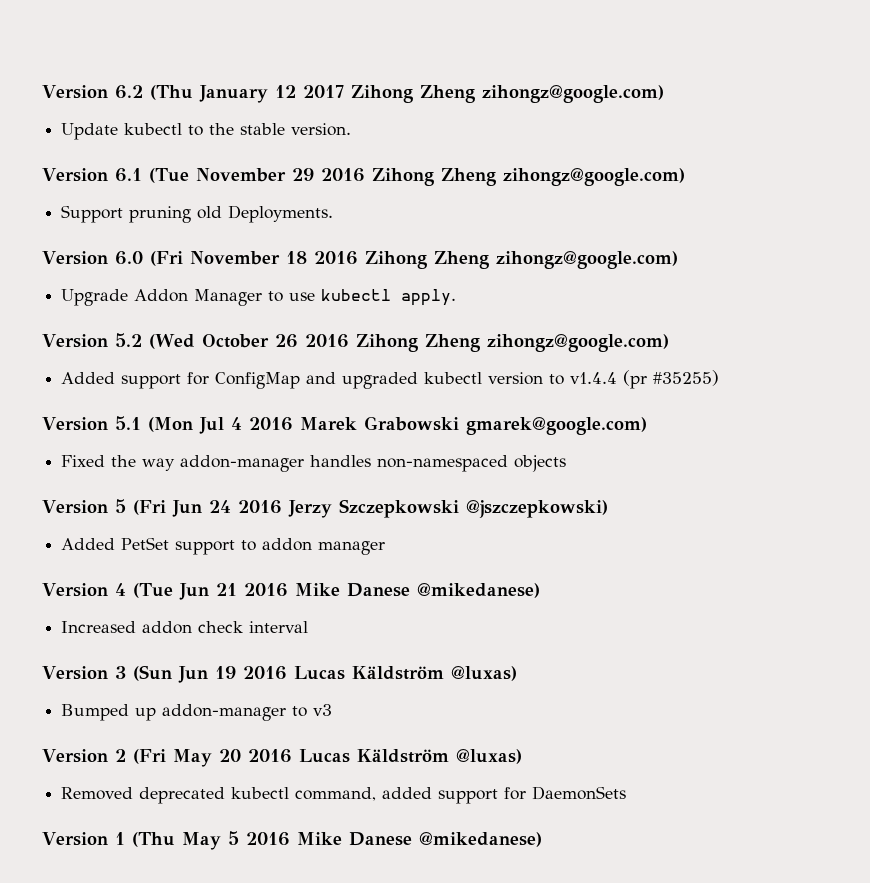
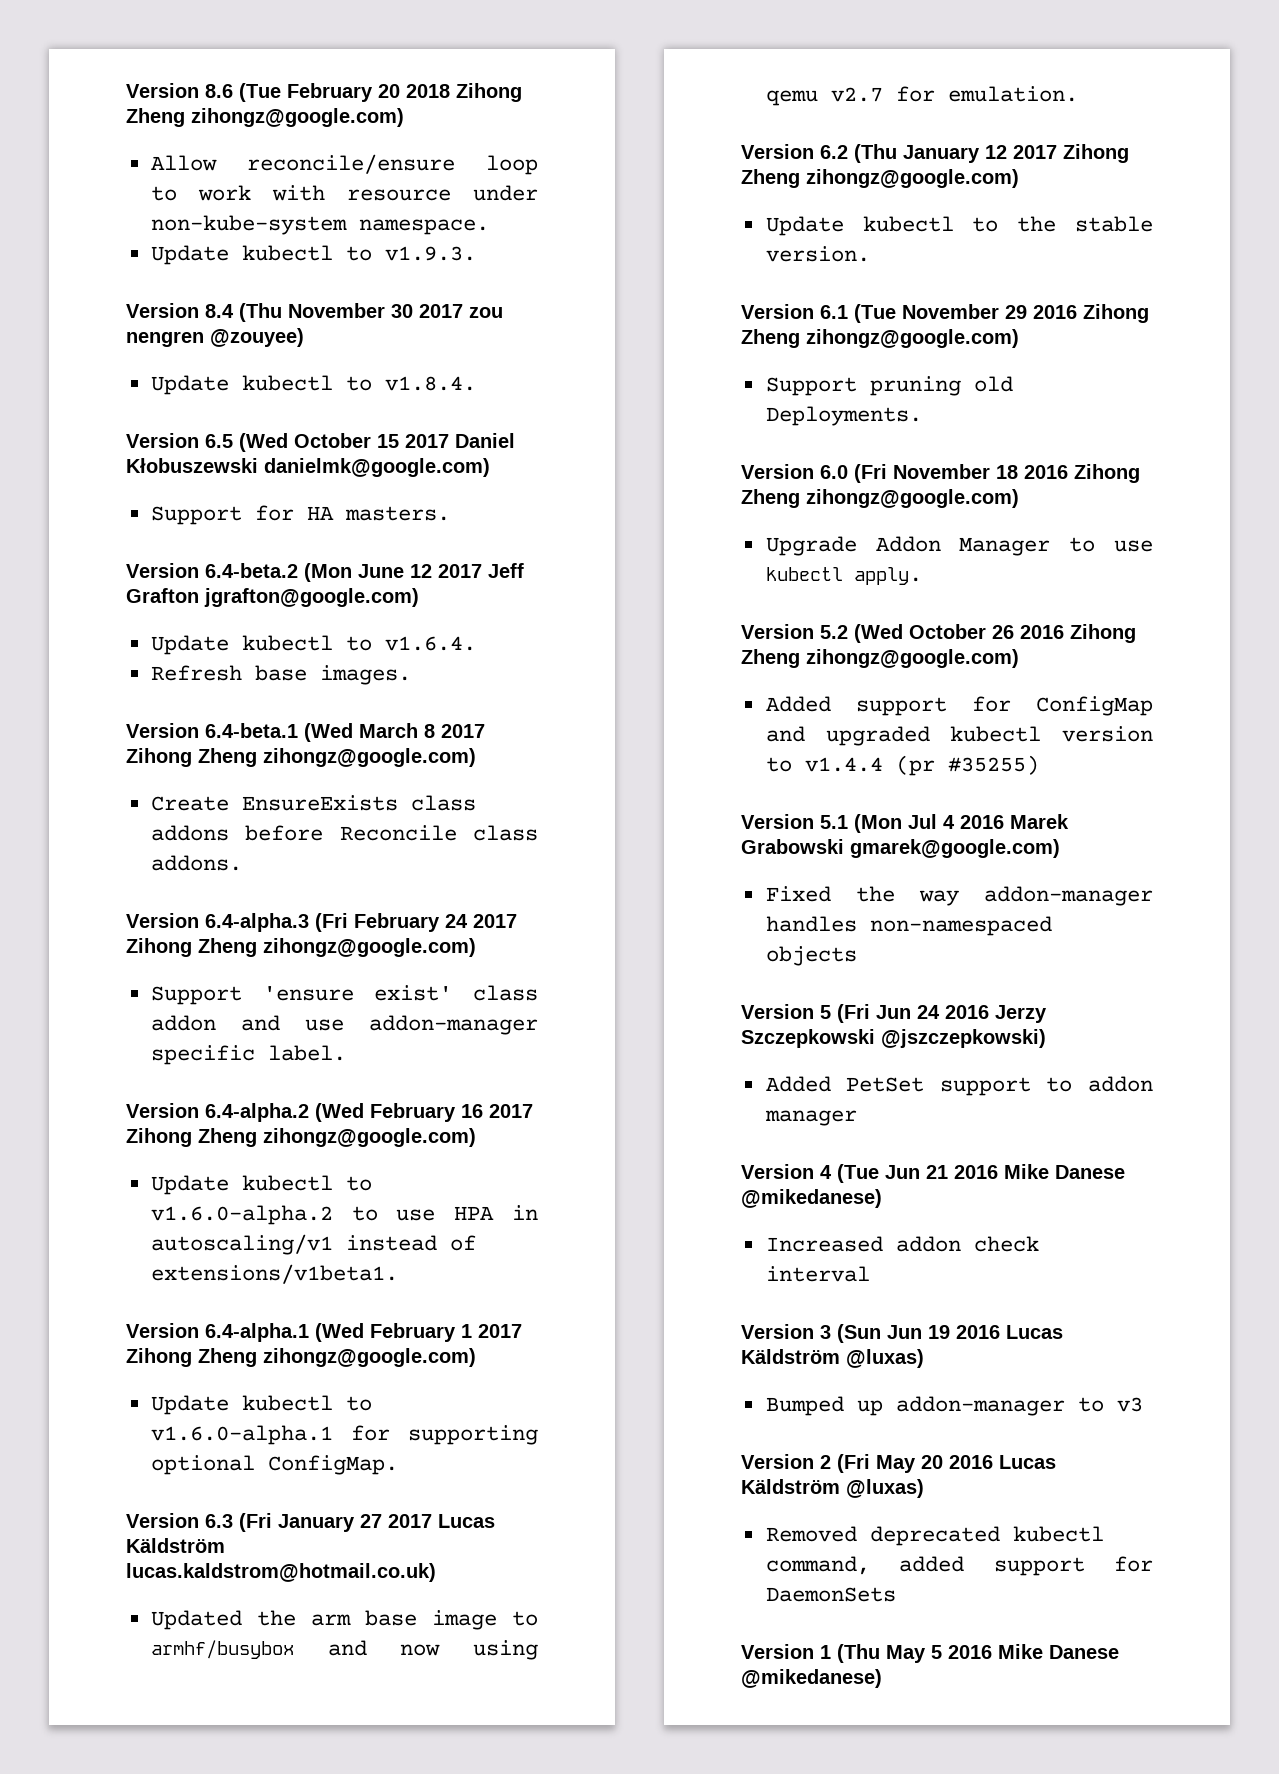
+ Version 8.6 (Tue February 20 2018 Zihong Zheng zihongz@google.com)
+ Allow reconcile/ensure loop to work with resource under non-kube-system namespace.
+ Update kubectl to v1.9.3.
+ Version 8.4 (Thu November 30 2017 zou nengren @zouyee)
+ Update kubectl to v1.8.4.
+ Version 6.5 (Wed October 15 2017 Daniel Kłobuszewski danielmk@google.com)
+ Support for HA masters.
+ Version 6.4-beta.2 (Mon June 12 2017 Jeff Grafton jgrafton@google.com)
+ Update kubectl to v1.6.4.
+ Refresh base images.
+ Version 6.4-beta.1 (Wed March 8 2017 Zihong Zheng zihongz@google.com)
+ Create EnsureExists class addons before Reconcile class addons.
+ Version 6.4-alpha.3 (Fri February 24 2017 Zihong Zheng zihongz@google.com)
+ Support 'ensure exist' class addon and use addon-manager specific label.
+ Version 6.4-alpha.2 (Wed February 16 2017 Zihong Zheng zihongz@google.com)
+ Update kubectl to v1.6.0-alpha.2 to use HPA in autoscaling/v1 instead of extensions/v1beta1.
+ Version 6.4-alpha.1 (Wed February 1 2017 Zihong Zheng zihongz@google.com)
+ Update kubectl to v1.6.0-alpha.1 for supporting optional ConfigMap.
+ Version 6.3 (Fri January 27 2017 Lucas Käldström lucas.kaldstrom@hotmail.co.uk)
+ Updated the arm base image to armhf/busybox and now using qemu v2.7 for emulation.

